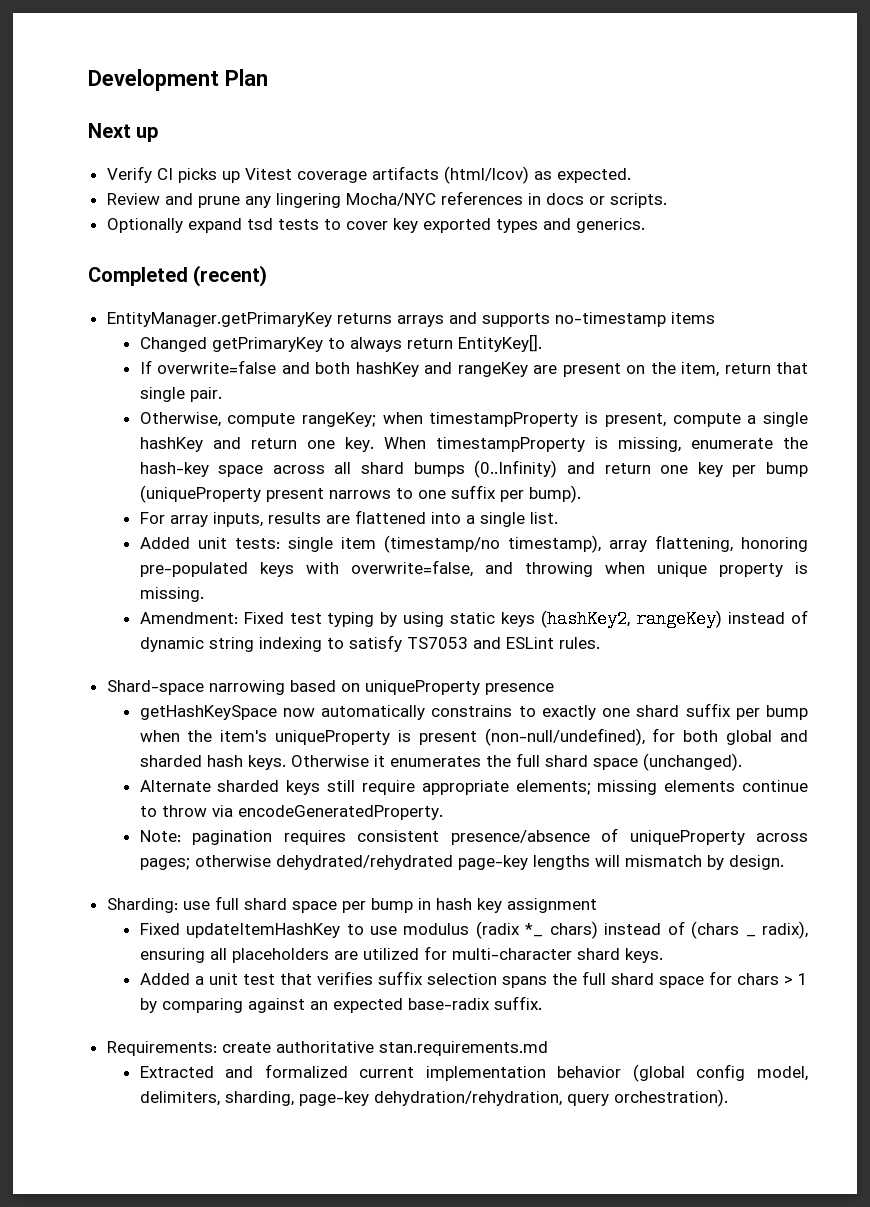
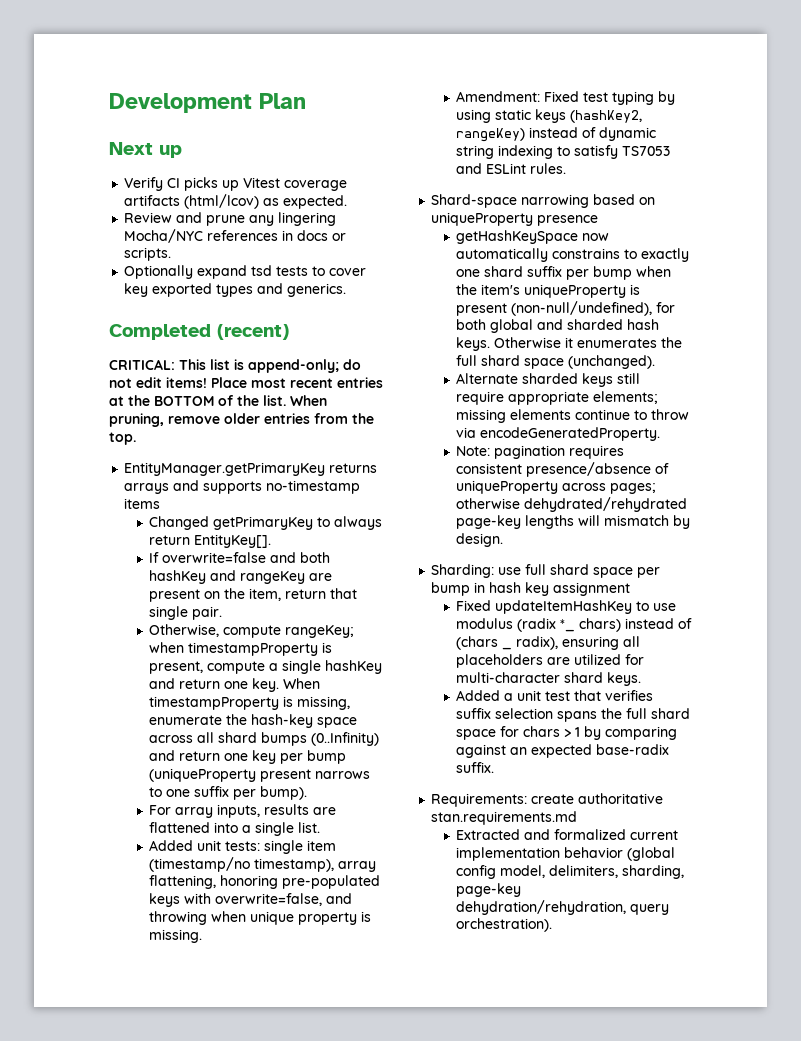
+ CRITICAL: This list is append-only; do not edit items! Place most recent entries at the BOTTOM of the list. When pruning, remove older entries from the top.

